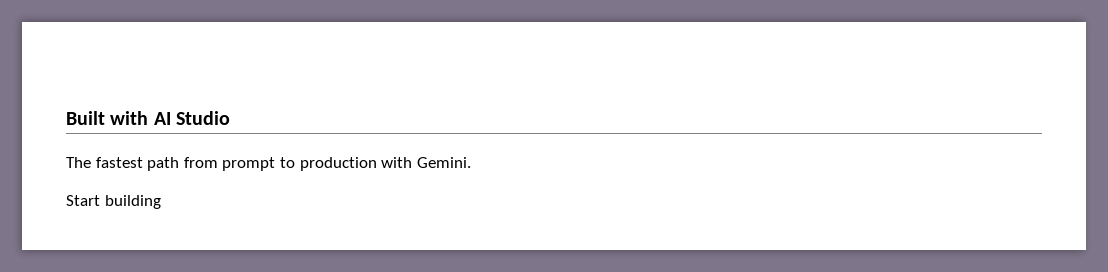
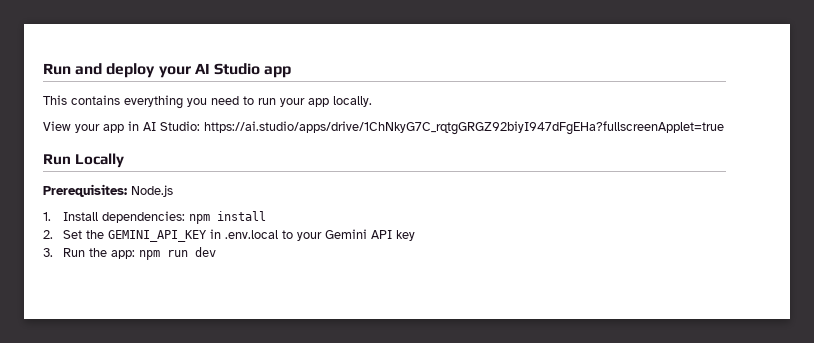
- Built with AI Studio
- The fastest path from prompt to production with Gemini.
- Start building
+ Run and deploy your AI Studio app
+ This contains everything you need to run your app locally.
+ View your app in AI Studio: https://ai.studio/apps/drive/1ChNkyG7C_rqtgGRGZ92biyI947dFgEHa?fullscreenApplet=true
+ Run Locally
+ Prerequisites: Node.js
+ 1. Install dependencies: npm install
+ 2. Set the GEMINI_API_KEY in .env.local to your Gemini API key
+ 3. Run the app: npm run dev

